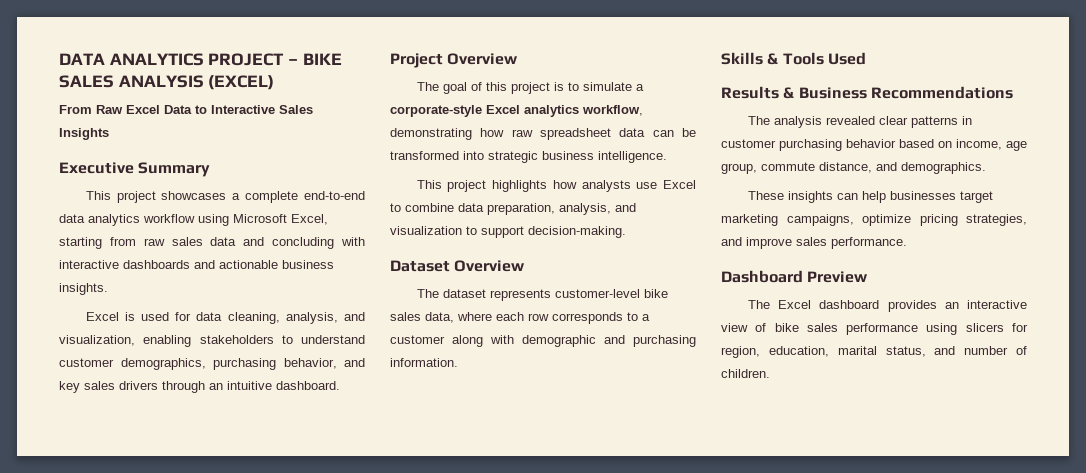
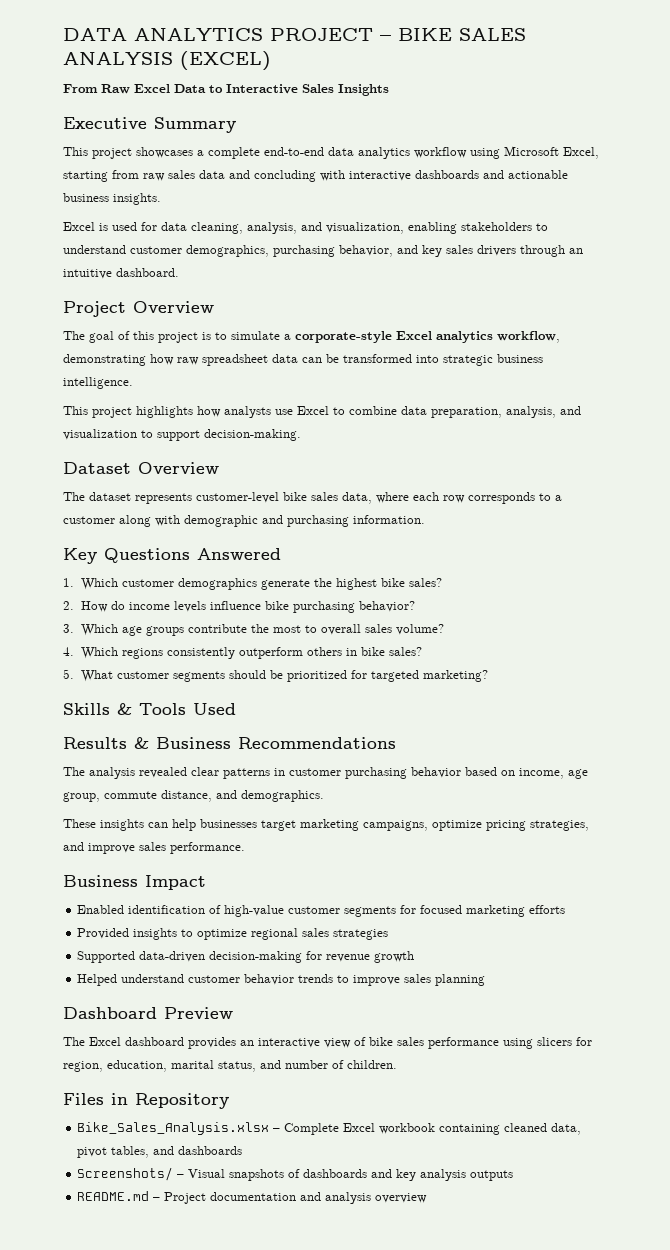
+ Key Questions Answered
+ 1. Which customer demographics generate the highest bike sales?
+ 2. How do income levels influence bike purchasing behavior?
+ 3. Which age groups contribute the most to overall sales volume?
+ 4. Which regions consistently outperform others in bike sales?
+ 5. What customer segments should be prioritized for targeted marketing?
+ Business Impact
+ Enabled identification of high-value customer segments for focused marketing efforts
+ Provided insights to optimize regional sales strategies
+ Supported data-driven decision-making for revenue growth
+ Helped understand customer behavior trends to improve sales planning
+ Files in Repository
+ Bike_Sales_Analysis.xlsx – Complete Excel workbook containing cleaned data, pivot tables, and dashboards
+ Screenshots/ – Visual snapshots of dashboards and key analysis outputs
+ README.md – Project documentation and analysis overview

